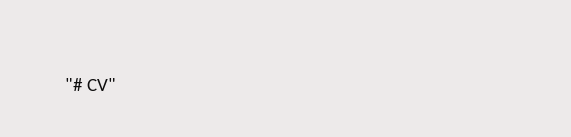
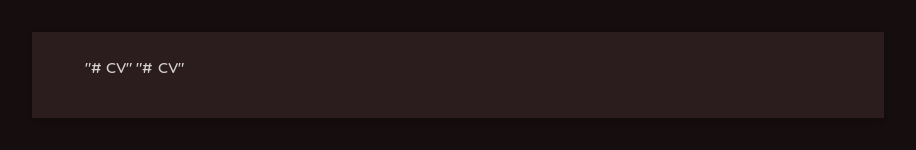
- "# CV"
+ "# CV" "# CV"

